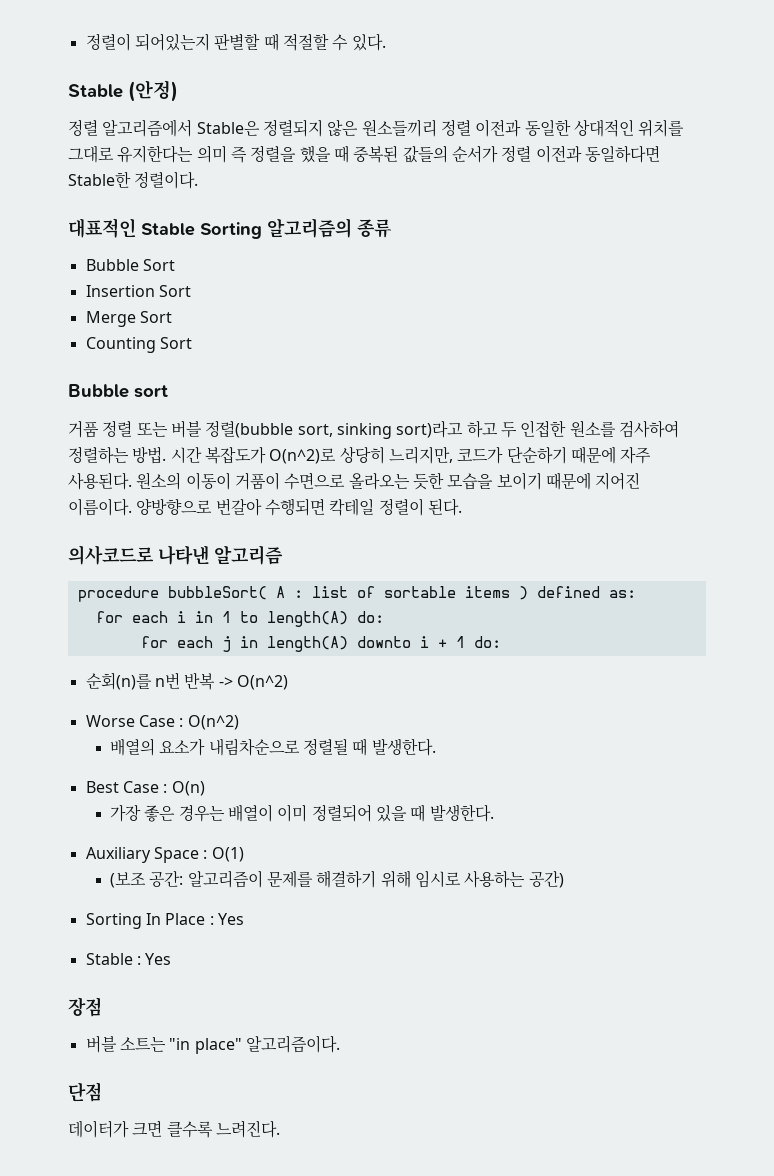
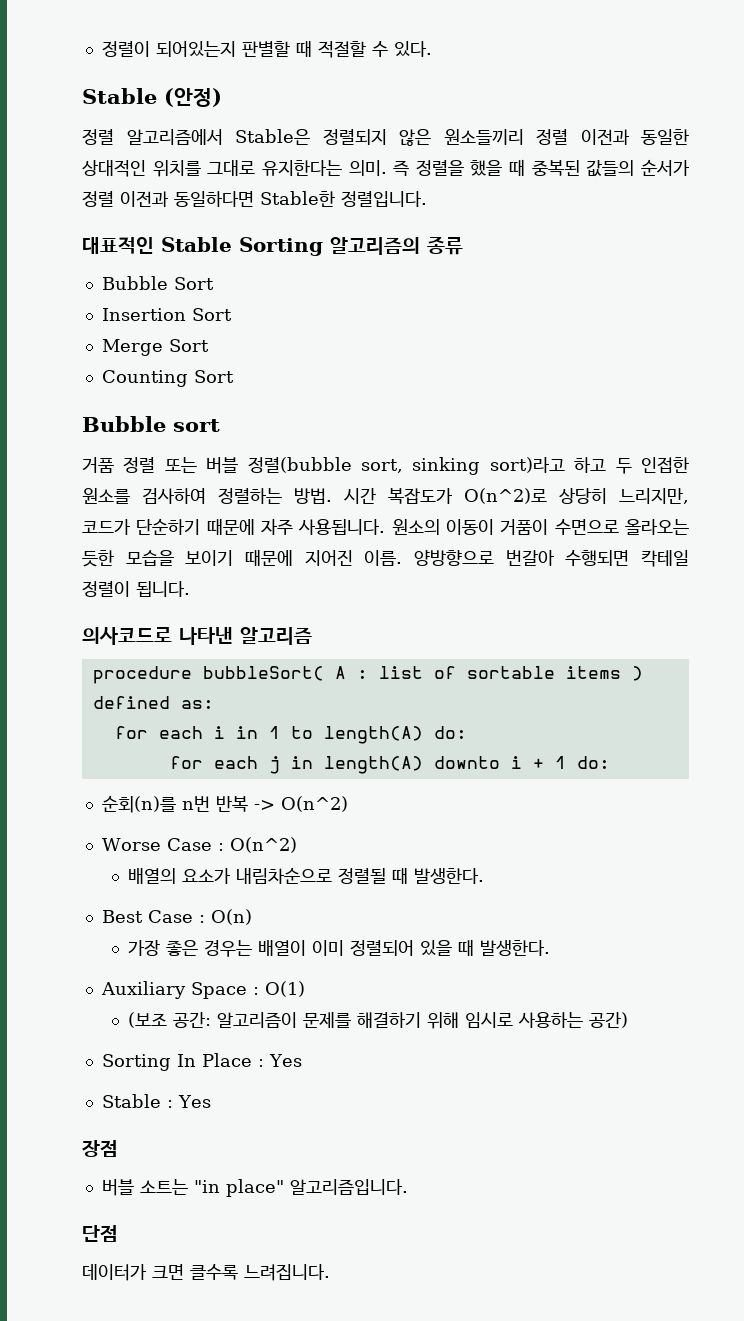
- 정렬 알고리즘에서 Stable은 정렬되지 않은 원소들끼리 정렬 이전과 동일한 상대적인 위치를 그대로 유지한다는 의미 즉 정렬을 했을 때 중복된 값들의 순서가 정렬 이전과 동일하다면 Stable한 정렬이다.
+ 정렬 알고리즘에서 Stable은 정렬되지 않은 원소들끼리 정렬 이전과 동일한 상대적인 위치를 그대로 유지한다는 의미. 즉 정렬을 했을 때 중복된 값들의 순서가 정렬 이전과 동일하다면 Stable한 정렬입니다.
- 시간 복잡도가 O(n^2)로 상당히 느리지만, 코드가 단순하기 때문에 자주 사용된다.
+ 시간 복잡도가 O(n^2)로 상당히 느리지만, 코드가 단순하기 때문에 자주 사용됩니다.
- 원소의 이동이 거품이 수면으로 올라오는 듯한 모습을 보이기 때문에 지어진 이름이다.
+ 원소의 이동이 거품이 수면으로 올라오는 듯한 모습을 보이기 때문에 지어진 이름.
- 양방향으로 번갈아 수행되면 칵테일 정렬이 된다.
+ 양방향으로 번갈아 수행되면 칵테일 정렬이 됩니다.
- 버블 소트는 "in place" 알고리즘이다.
+ 버블 소트는 "in place" 알고리즘입니다.
- 데이터가 크면 클수록 느려진다.
+ 데이터가 크면 클수록 느려집니다.

